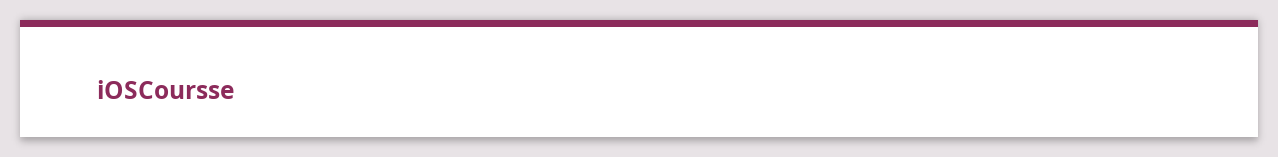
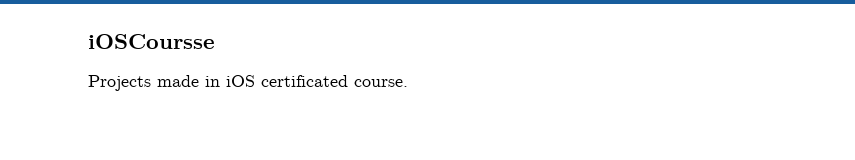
+ Projects made in iOS certificated course.

